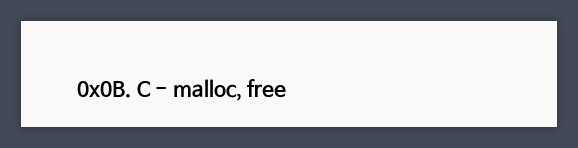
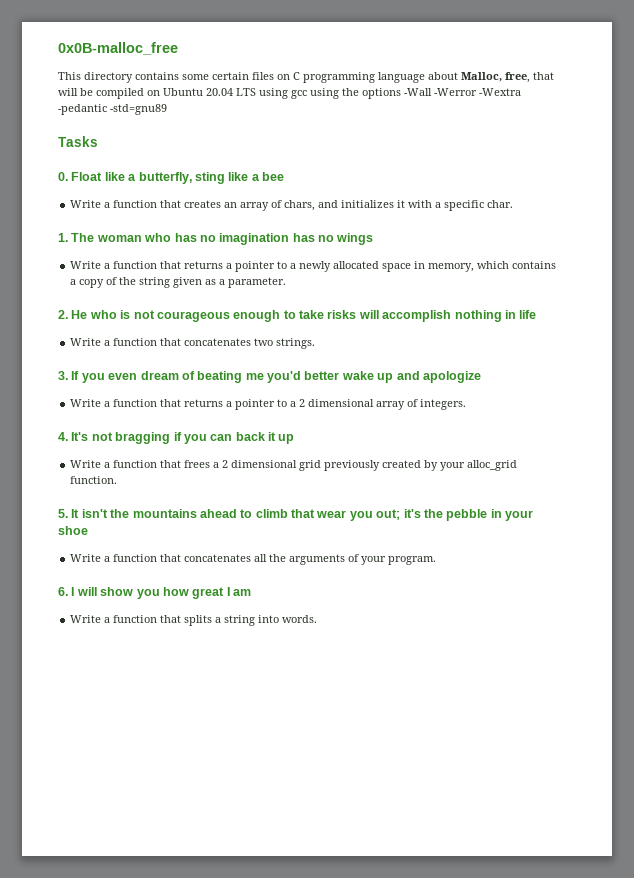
- 0x0B. C - malloc, free
+ 0x0B-malloc_free
+ This directory contains some certain files on C programming language about Malloc, free, that will be compiled on Ubuntu 20.04 LTS using gcc using the options -Wall -Werror -Wextra -pedantic -std=gnu89
+ Tasks
+ 0. Float like a butterfly, sting like a bee
+ Write a function that creates an array of chars, and initializes it with a specific char.
+ 1. The woman who has no imagination has no wings
+ Write a function that returns a pointer to a newly allocated space in memory, which contains a copy of the string given as a parameter.
+ 2. He who is not courageous enough to take risks will accomplish nothing in life
+ Write a function that concatenates two strings.
+ 3. If you even dream of beating me you'd better wake up and apologize
+ Write a function that returns a pointer to a 2 dimensional array of integers.
+ 4. It's not bragging if you can back it up
+ Write a function that frees a 2 dimensional grid previously created by your alloc_grid function.
+ 5. It isn't the mountains ahead to climb that wear you out; it's the pebble in your shoe
+ Write a function that concatenates all the arguments of your program.
+ 6. I will show you how great I am
+ Write a function that splits a string into words.

